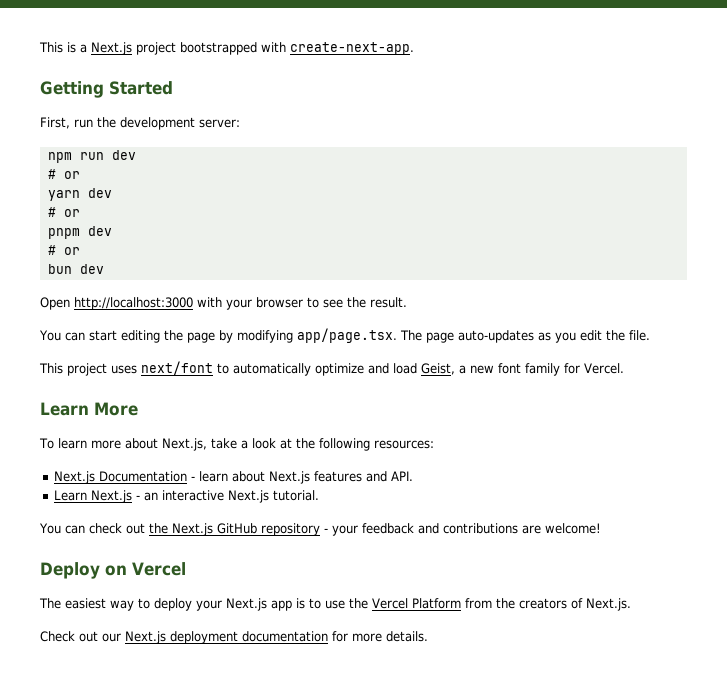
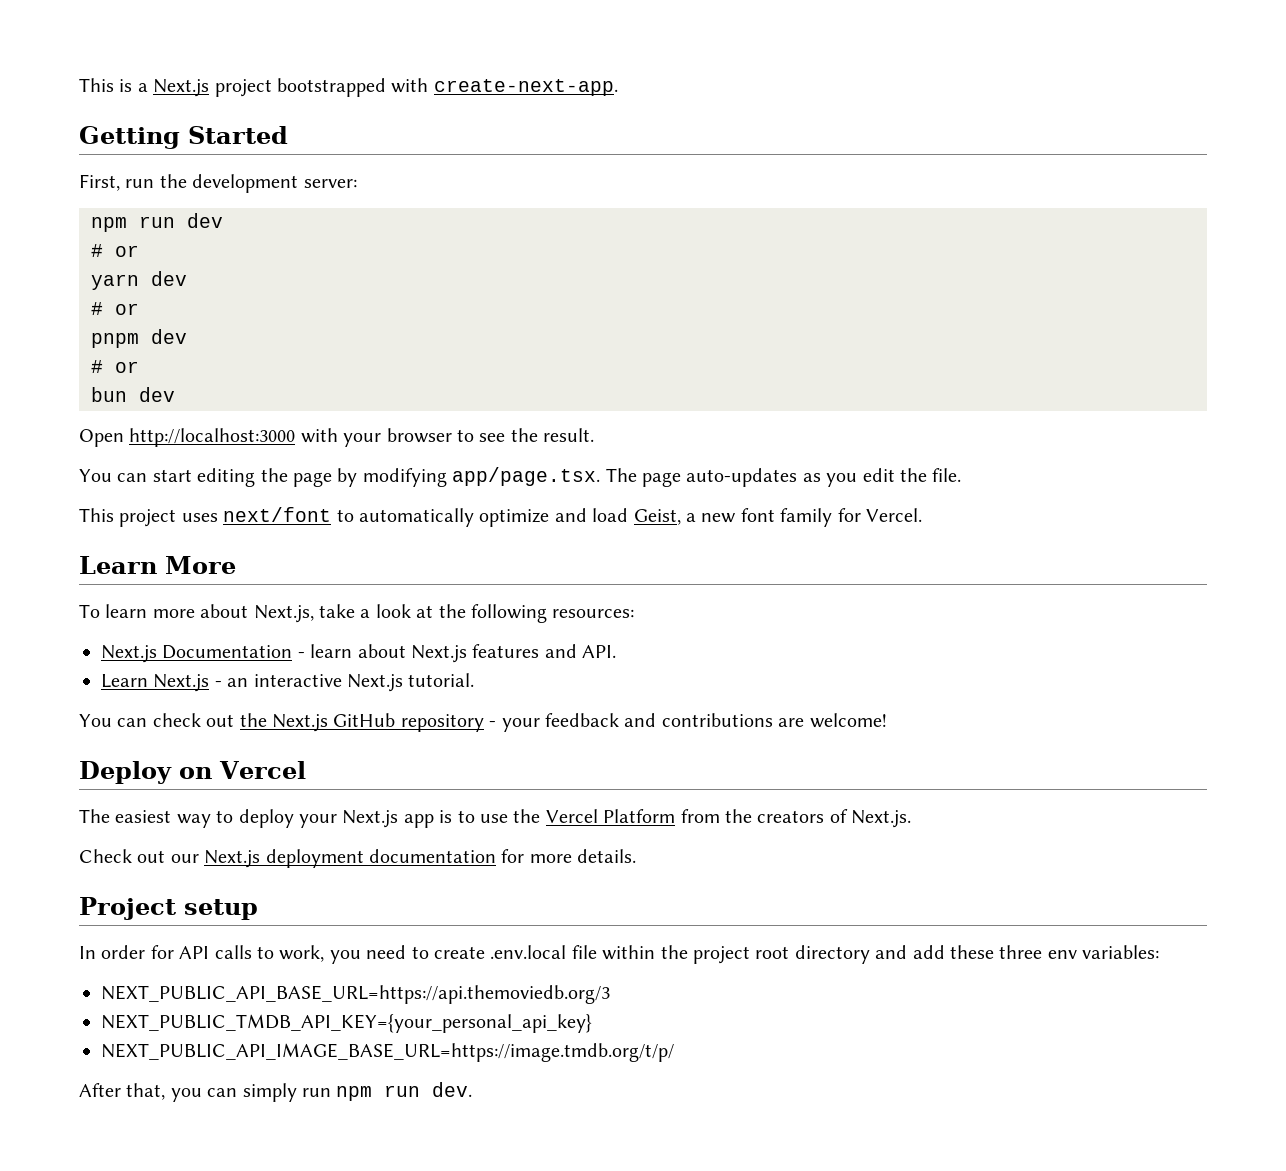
+ Project setup
+ In order for API calls to work, you need to create .env.local file within the project root directory and add these three env variables:
+ NEXT_PUBLIC_API_BASE_URL=https://api.themoviedb.org/3
+ NEXT_PUBLIC_TMDB_API_KEY={your_personal_api_key}
+ NEXT_PUBLIC_API_IMAGE_BASE_URL=https://image.tmdb.org/t/p/
+ After that, you can simply run npm run dev.

